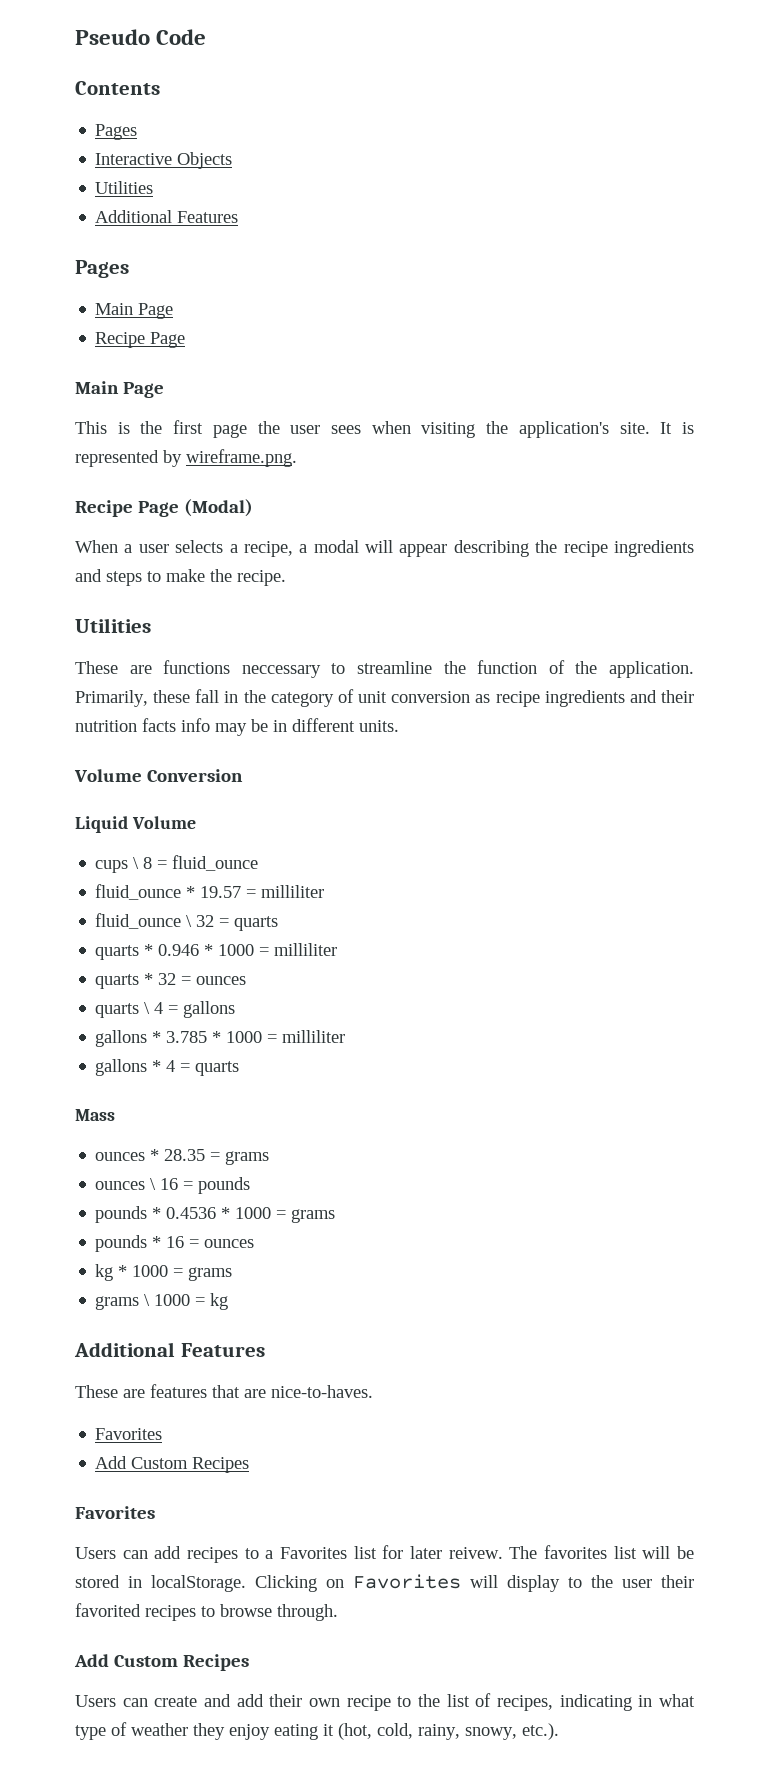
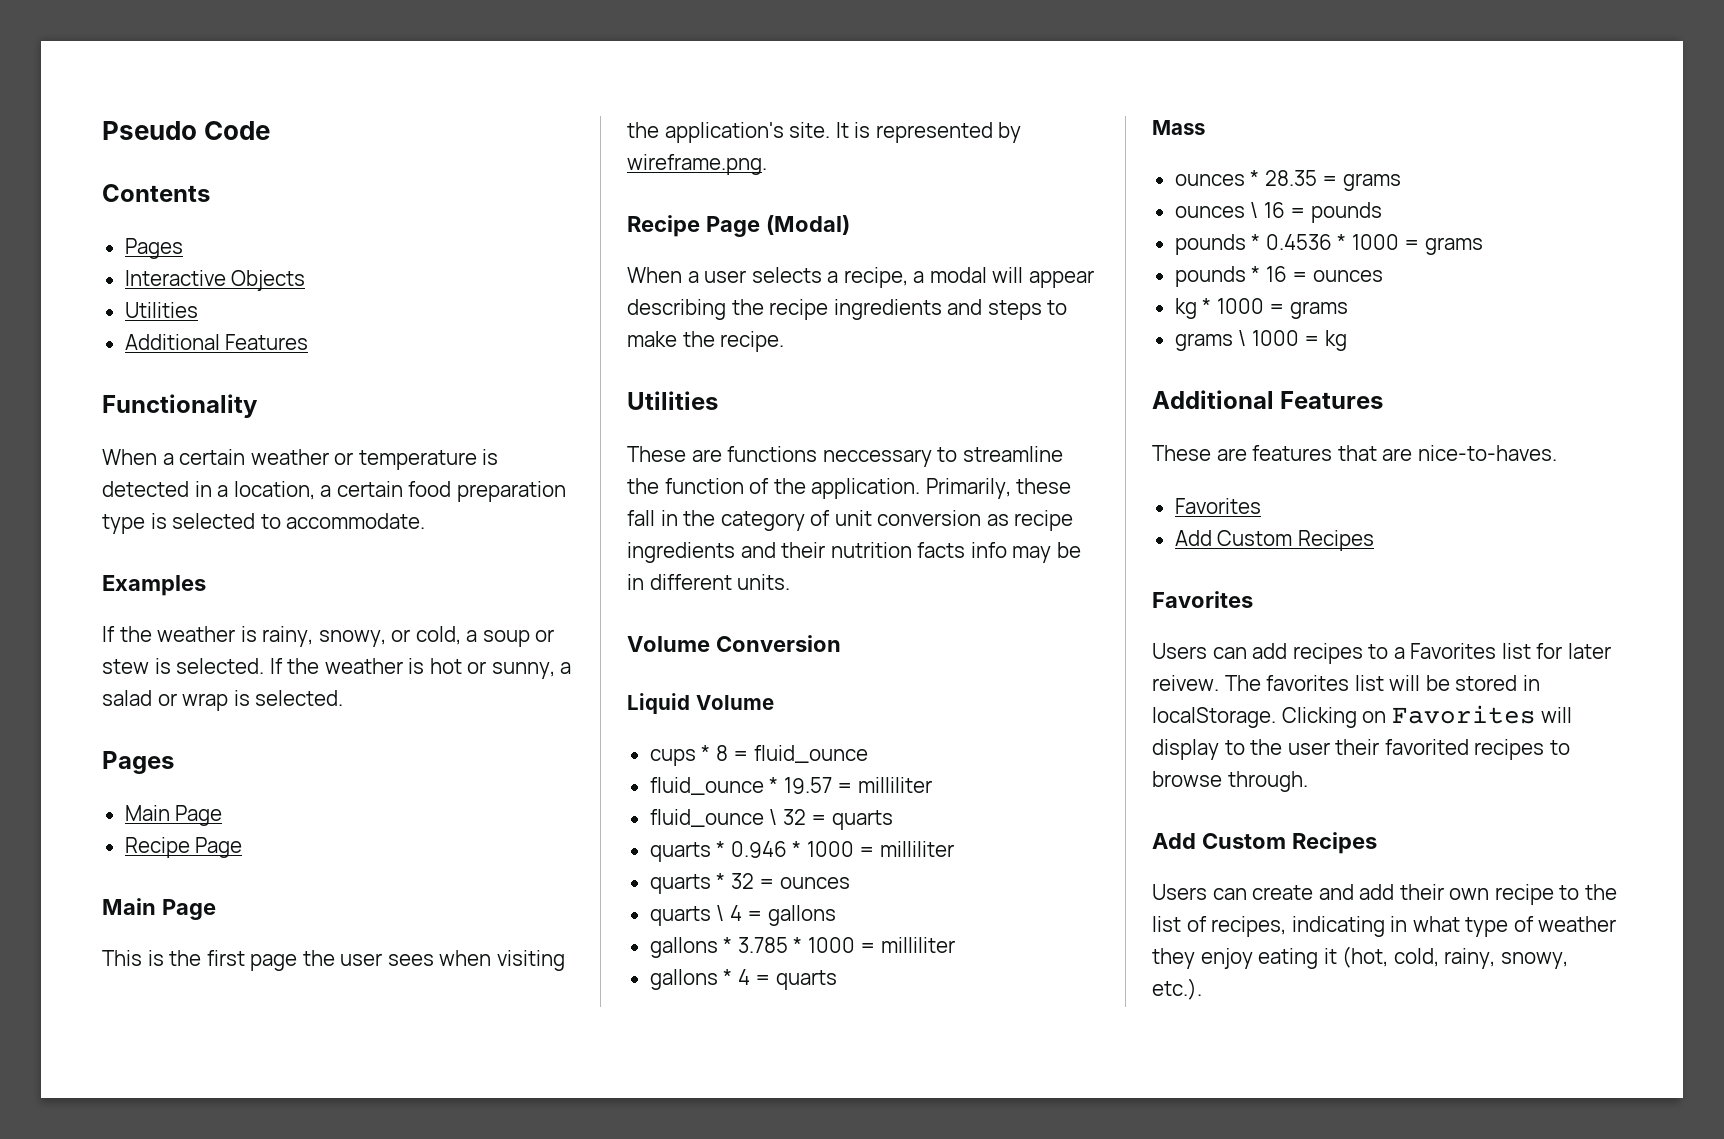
+ Functionality
+ When a certain weather or temperature is detected in a location, a certain food preparation type is selected to accommodate.
+ Examples
+ If the weather is rainy, snowy, or cold, a soup or stew is selected. If the weather is hot or sunny, a salad or wrap is selected.
- cups \ 8 = fluid_ounce
+ cups * 8 = fluid_ounce

